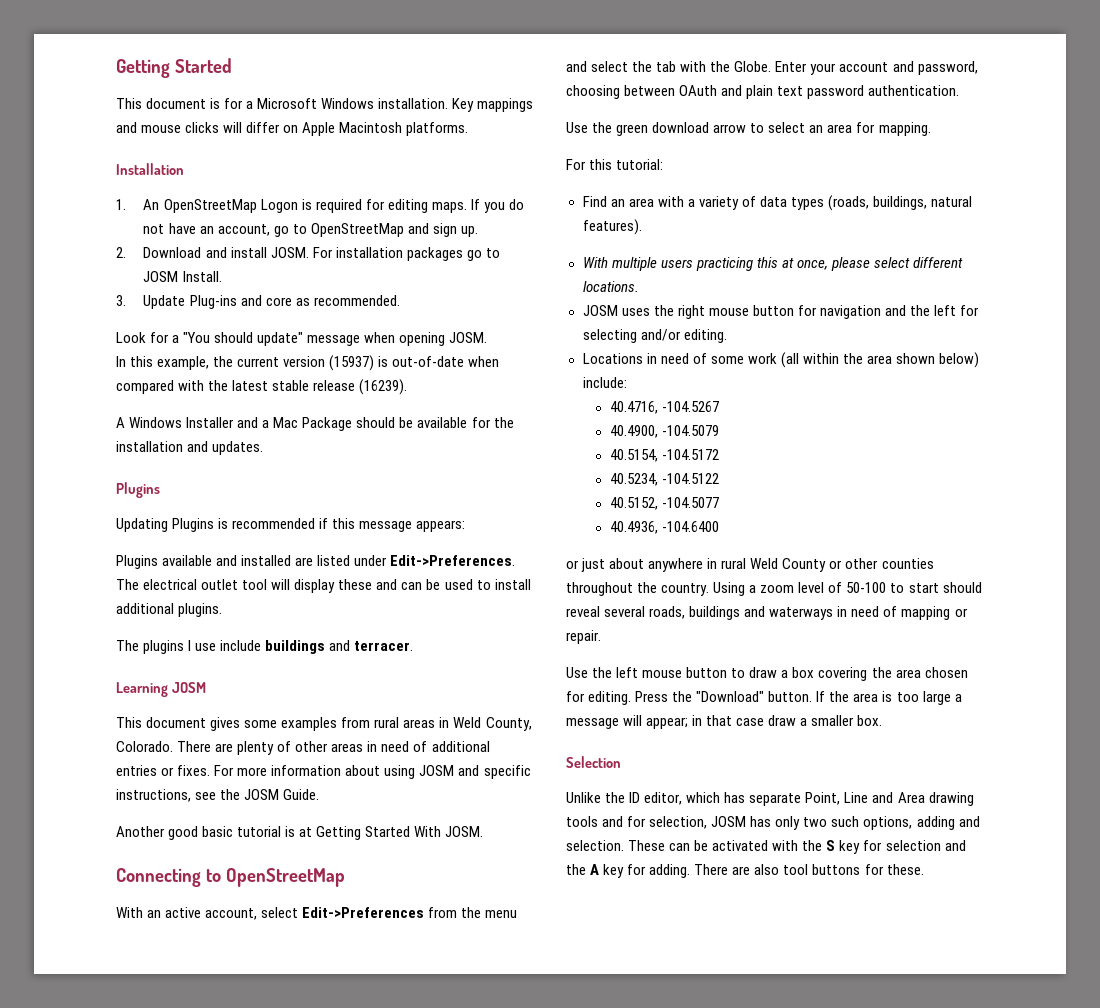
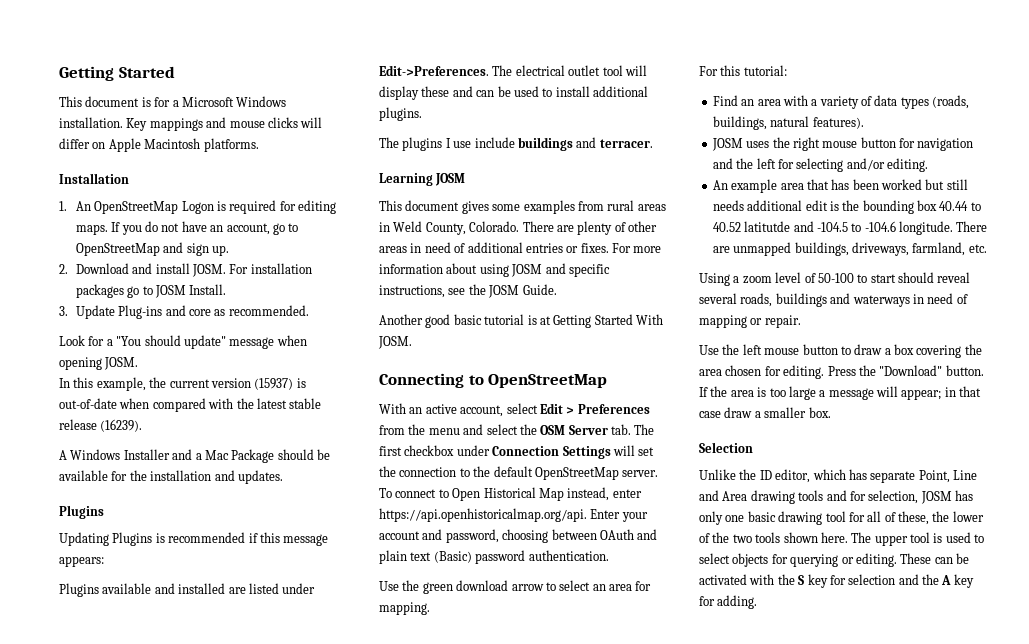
- With an active account, select Edit->Preferences from the menu and select the tab with the Globe. Enter your account and password, choosing between OAuth and plain text password authentication.
+ With an active account, select Edit > Preferences from the menu and select the OSM Server tab. The first checkbox under Connection Settings will set the connection to the default OpenStreetMap server. To connect to Open Historical Map instead, enter https://api.openhistoricalmap.org/api. Enter your account and password, choosing between OAuth and plain text (Basic) password authentication.
- With multiple users practicing this at once, please select different locations.
- Locations in need of some work (all within the area shown below) include:
- 40.4716, -104.5267
- 40.4900, -104.5079
- 40.5154, -104.5172
- 40.5234, -104.5122
- 40.5152, -104.5077
- 40.4936, -104.6400
- or just about anywhere in rural Weld County or other counties throughout the country. Using a zoom level of 50-100 to start should reveal several roads, buildings and waterways in need of mapping or repair.
+ An example area that has been worked but still needs additional edit is the bounding box 40.44 to 40.52 latitutde and -104.5 to -104.6 longitude. There are unmapped buildings, driveways, farmland, etc.
+ Using a zoom level of 50-100 to start should reveal several roads, buildings and waterways in need of mapping or repair.
- Unlike the ID editor, which has separate Point, Line and Area drawing tools and for selection, JOSM has only two such options, adding and selection.
+ Unlike the ID editor, which has separate Point, Line and Area drawing tools and for selection, JOSM has only one basic drawing tool for all of these, the lower of the two tools shown here. The upper tool is used to select objects for querying or editing.
- There are also tool buttons for these.

